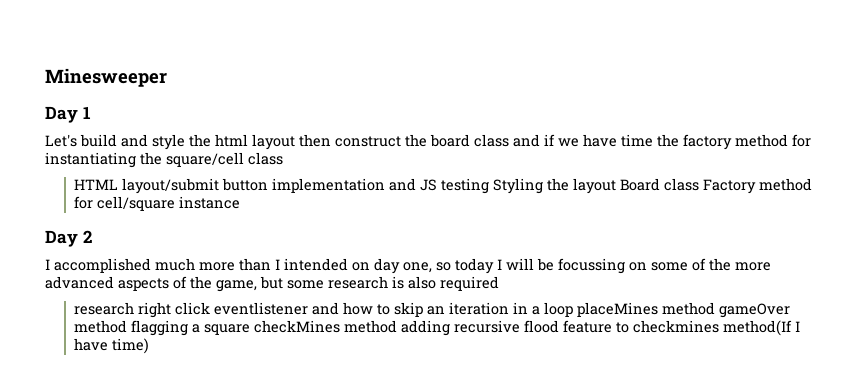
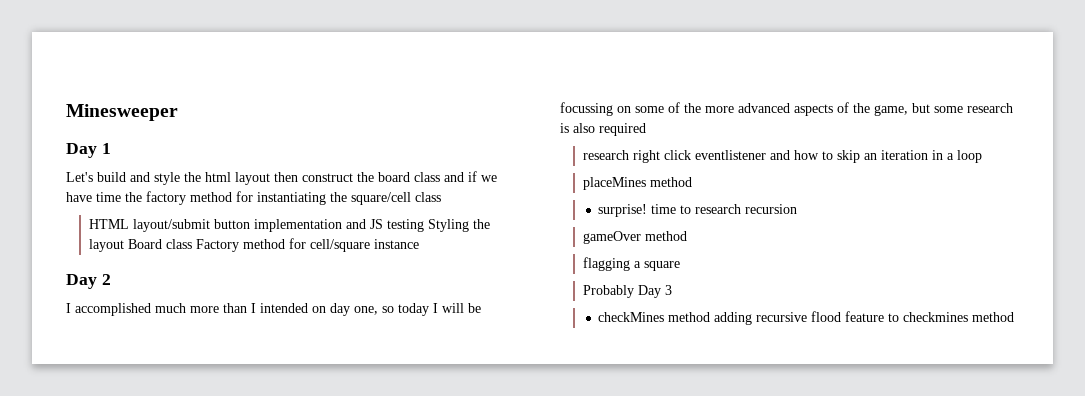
- research right click eventlistener and how to skip an iteration in a loop placeMines method gameOver method flagging a square checkMines method adding recursive flood feature to checkmines method(If I have time)
+ research right click eventlistener and how to skip an iteration in a loop
+ placeMines method
+ surprise! time to research recursion
+ gameOver method
+ flagging a square
+ Probably Day 3
+ checkMines method adding recursive flood feature to checkmines method

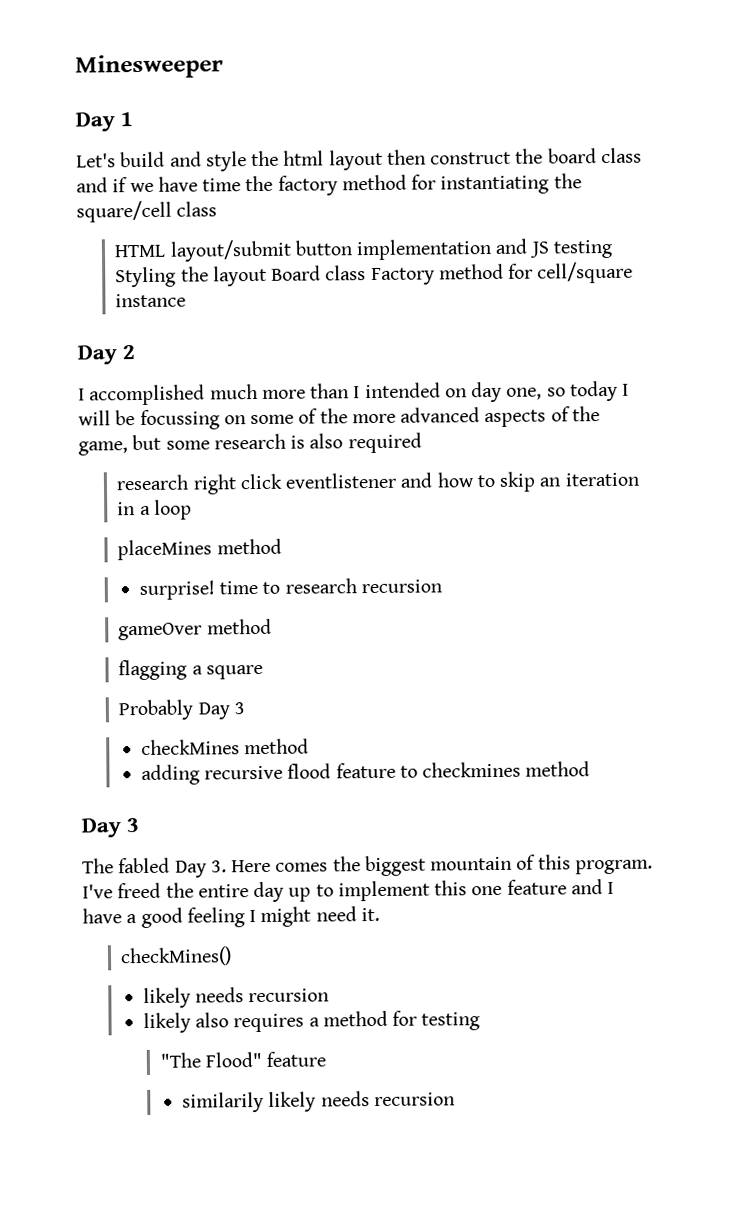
- checkMines method adding recursive flood feature to checkmines method
+ checkMines method
+ adding recursive flood feature to checkmines method
+ Day 3
+ The fabled Day 3. Here comes the biggest mountain of this program. I've freed the entire day up to implement this one feature and I have a good feeling I might need it.
+ checkMines()
+ likely needs recursion
+ likely also requires a method for testing
+ "The Flood" feature
+ similarily likely needs recursion

